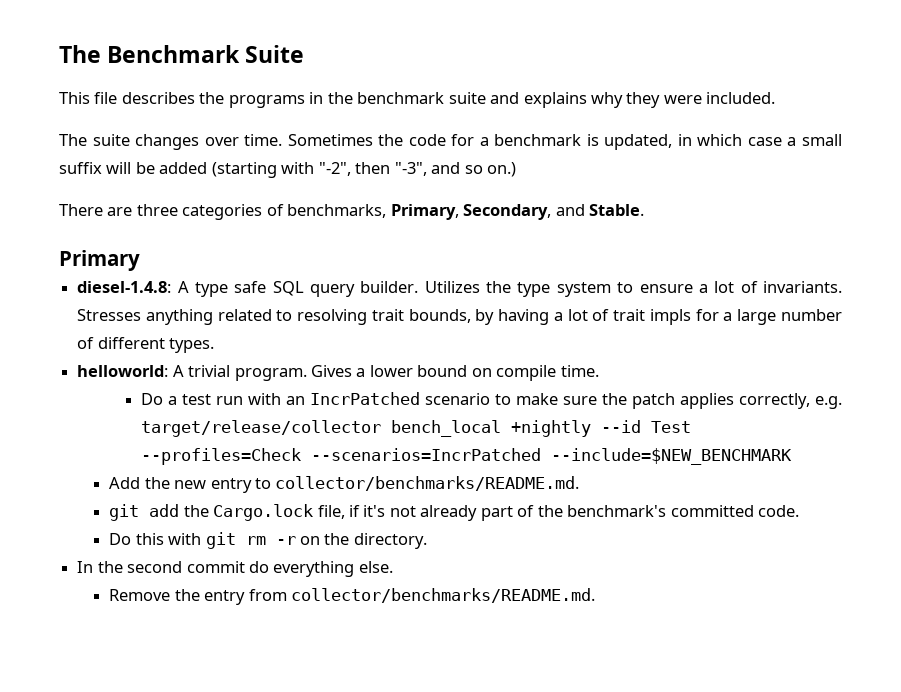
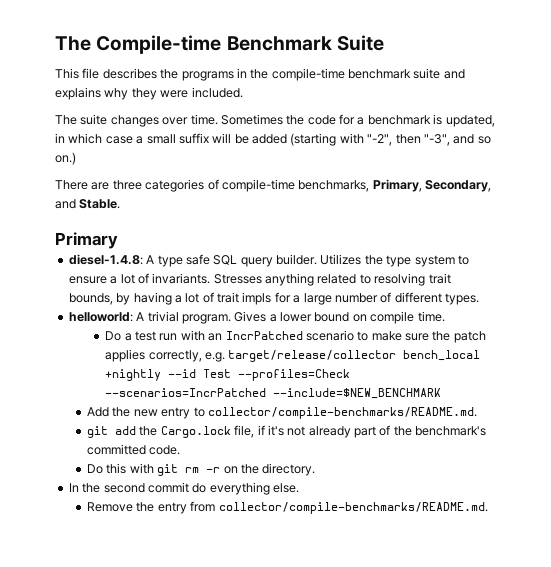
- The Benchmark Suite
+ The Compile-time Benchmark Suite
- This file describes the programs in the benchmark suite and explains why they were included.
+ This file describes the programs in the compile-time benchmark suite and explains why they were included.
- There are three categories of benchmarks, Primary, Secondary, and Stable.
+ There are three categories of compile-time benchmarks, Primary, Secondary, and Stable.
- Add the new entry to collector/benchmarks/README.md.
+ Add the new entry to collector/compile-benchmarks/README.md.
- Remove the entry from collector/benchmarks/README.md.
+ Remove the entry from collector/compile-benchmarks/README.md.

